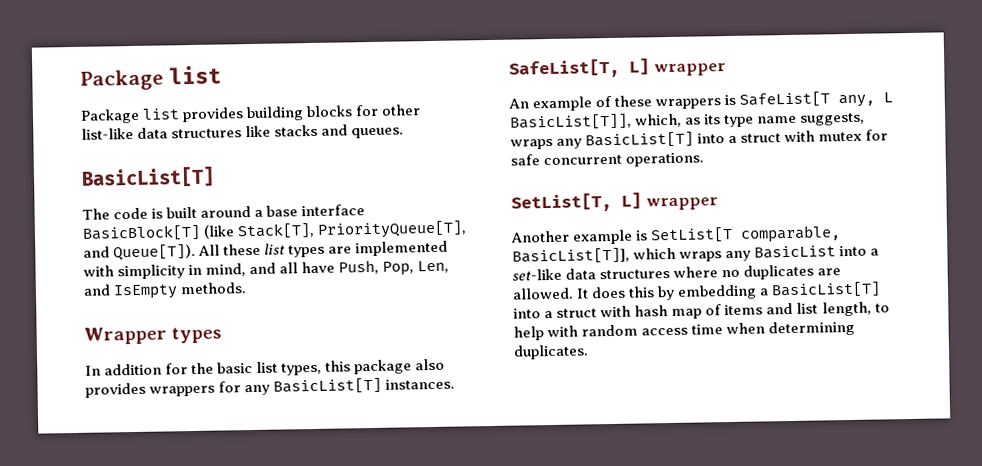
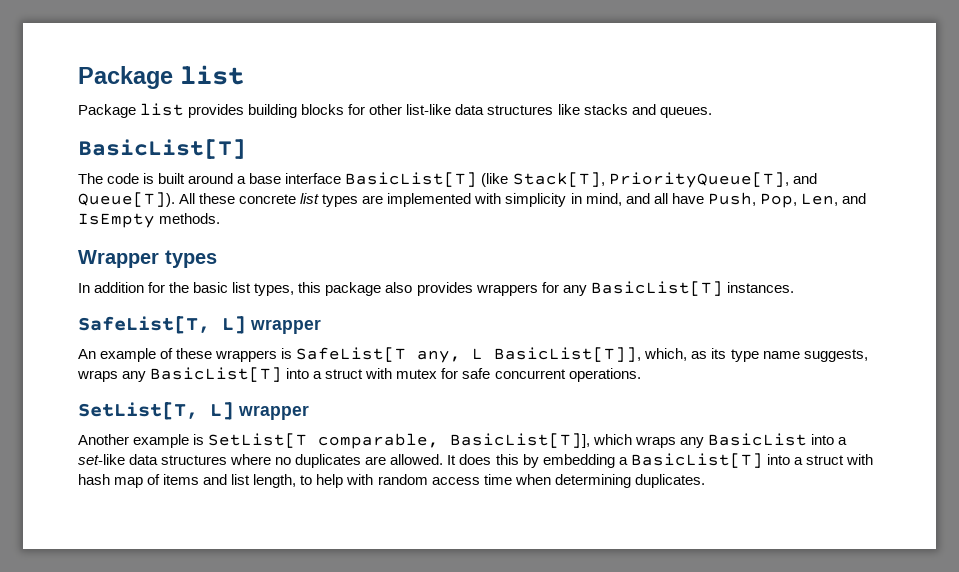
- The code is built around a base interface BasicBlock[T] (like Stack[T], PriorityQueue[T], and Queue[T]).
+ The code is built around a base interface BasicList[T] (like Stack[T], PriorityQueue[T], and Queue[T]).
- All these list types are implemented with simplicity in mind, and all have Push, Pop, Len, and IsEmpty methods.
+ All these concrete list types are implemented with simplicity in mind, and all have Push, Pop, Len, and IsEmpty methods.

